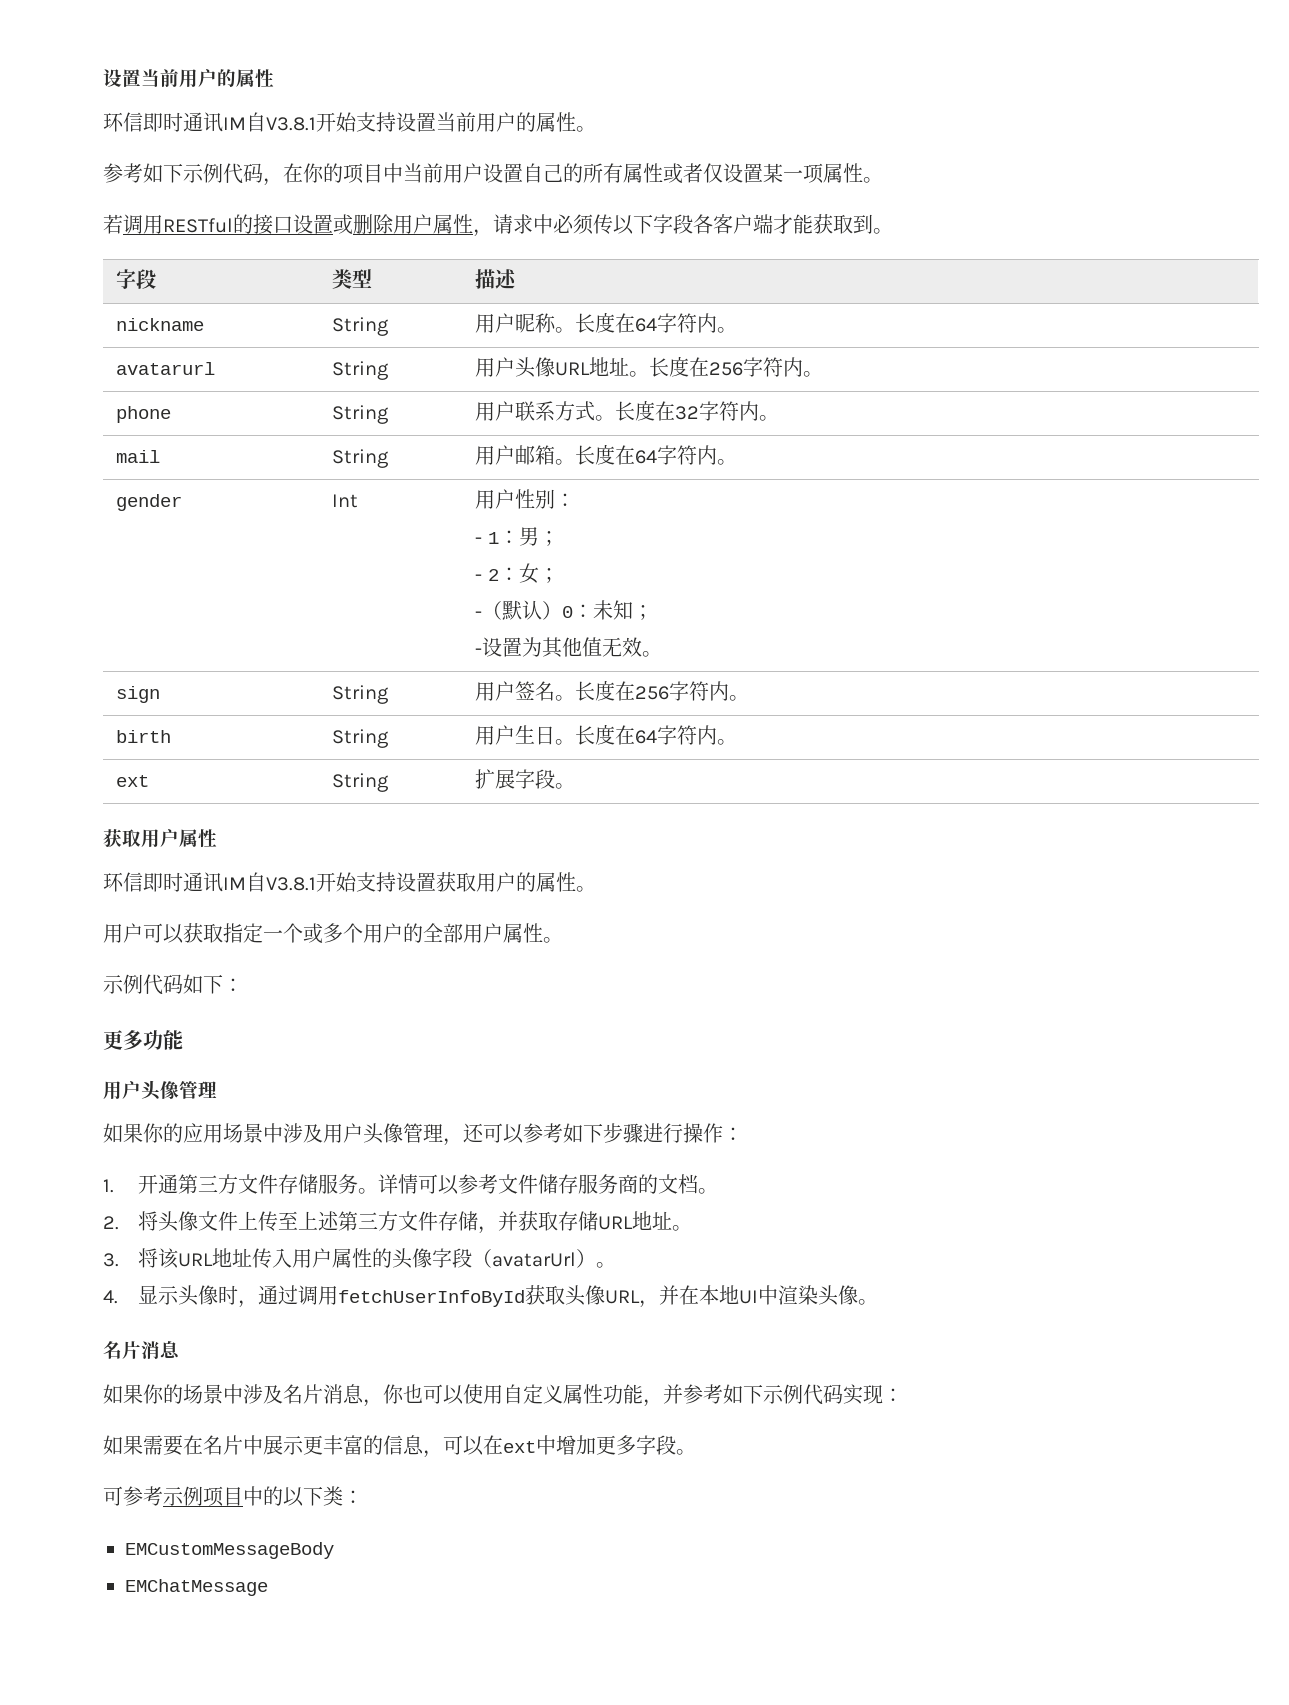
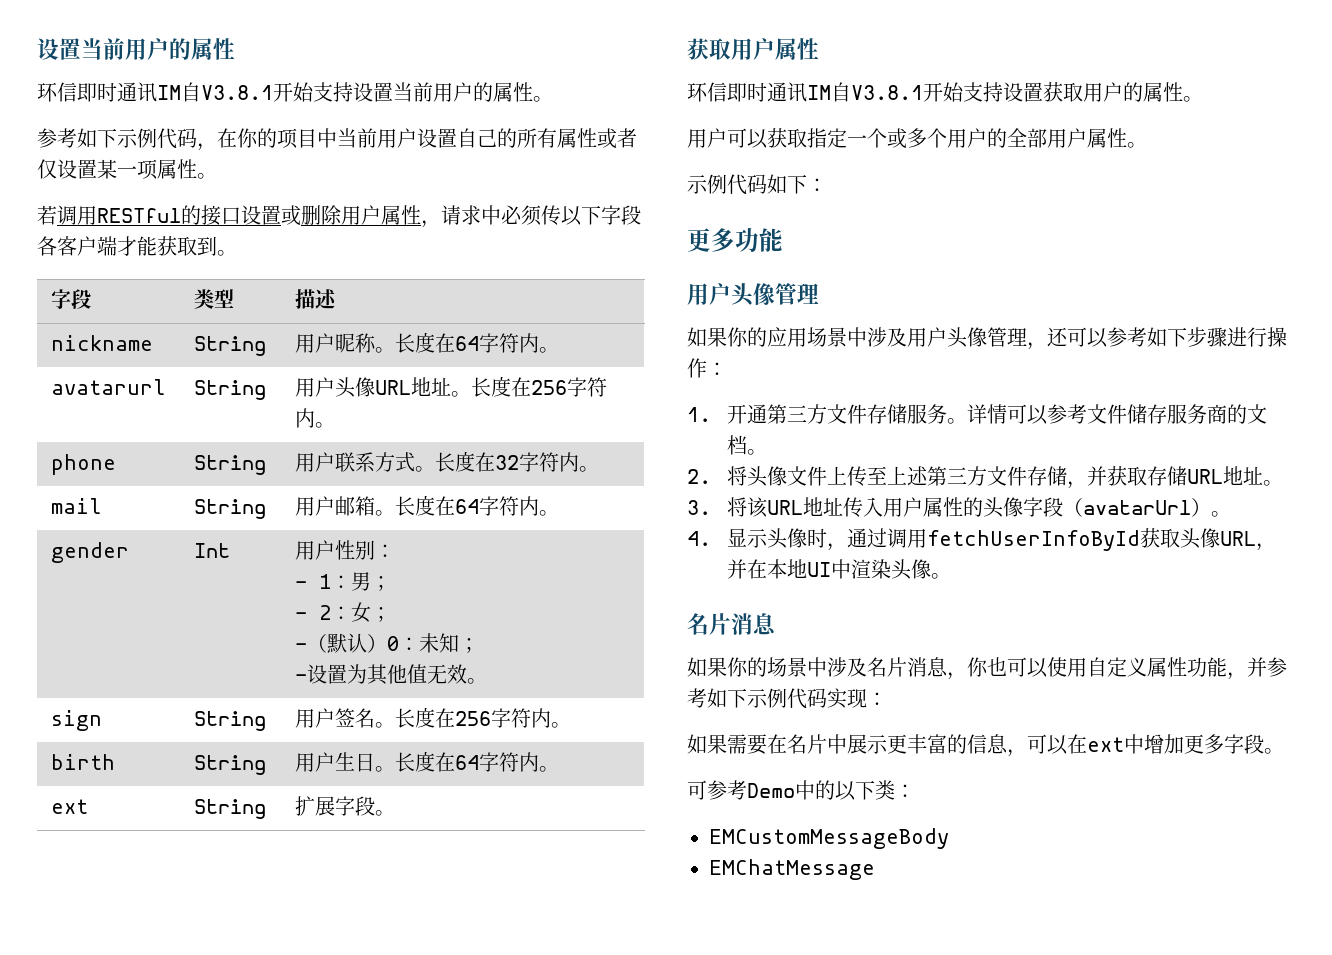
- 可参考示例项目中的以下类：
+ 可参考Demo中的以下类：

